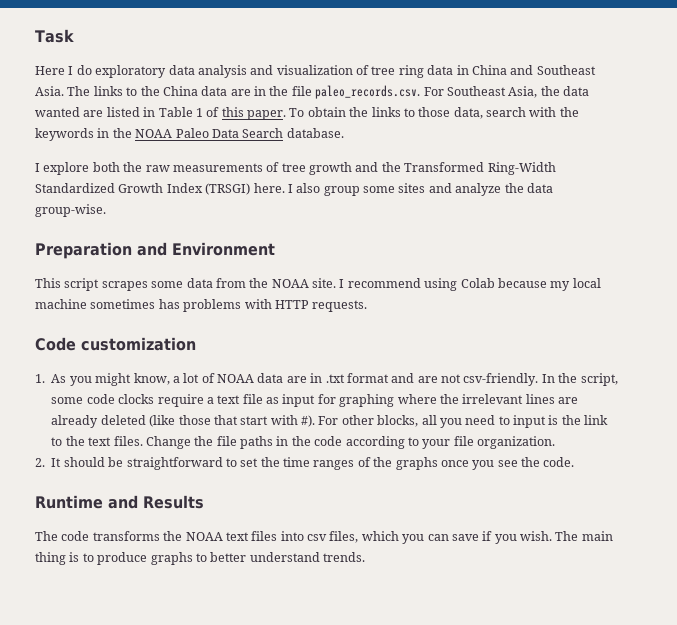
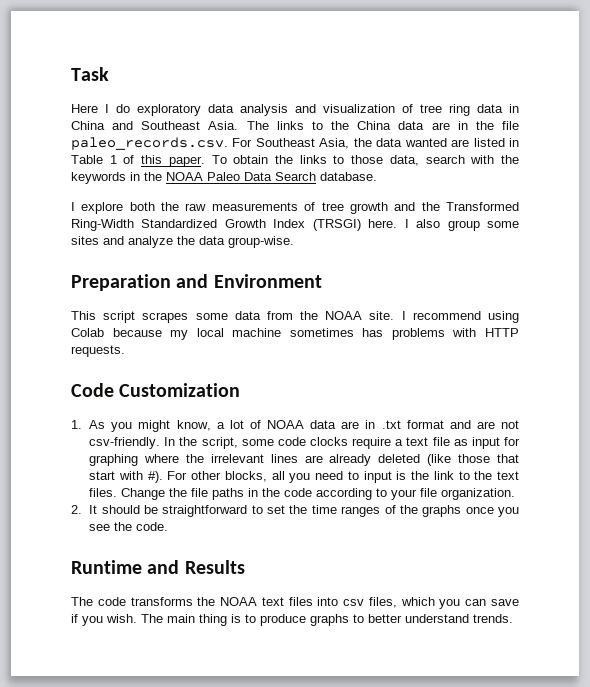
- Code customization
+ Code Customization

